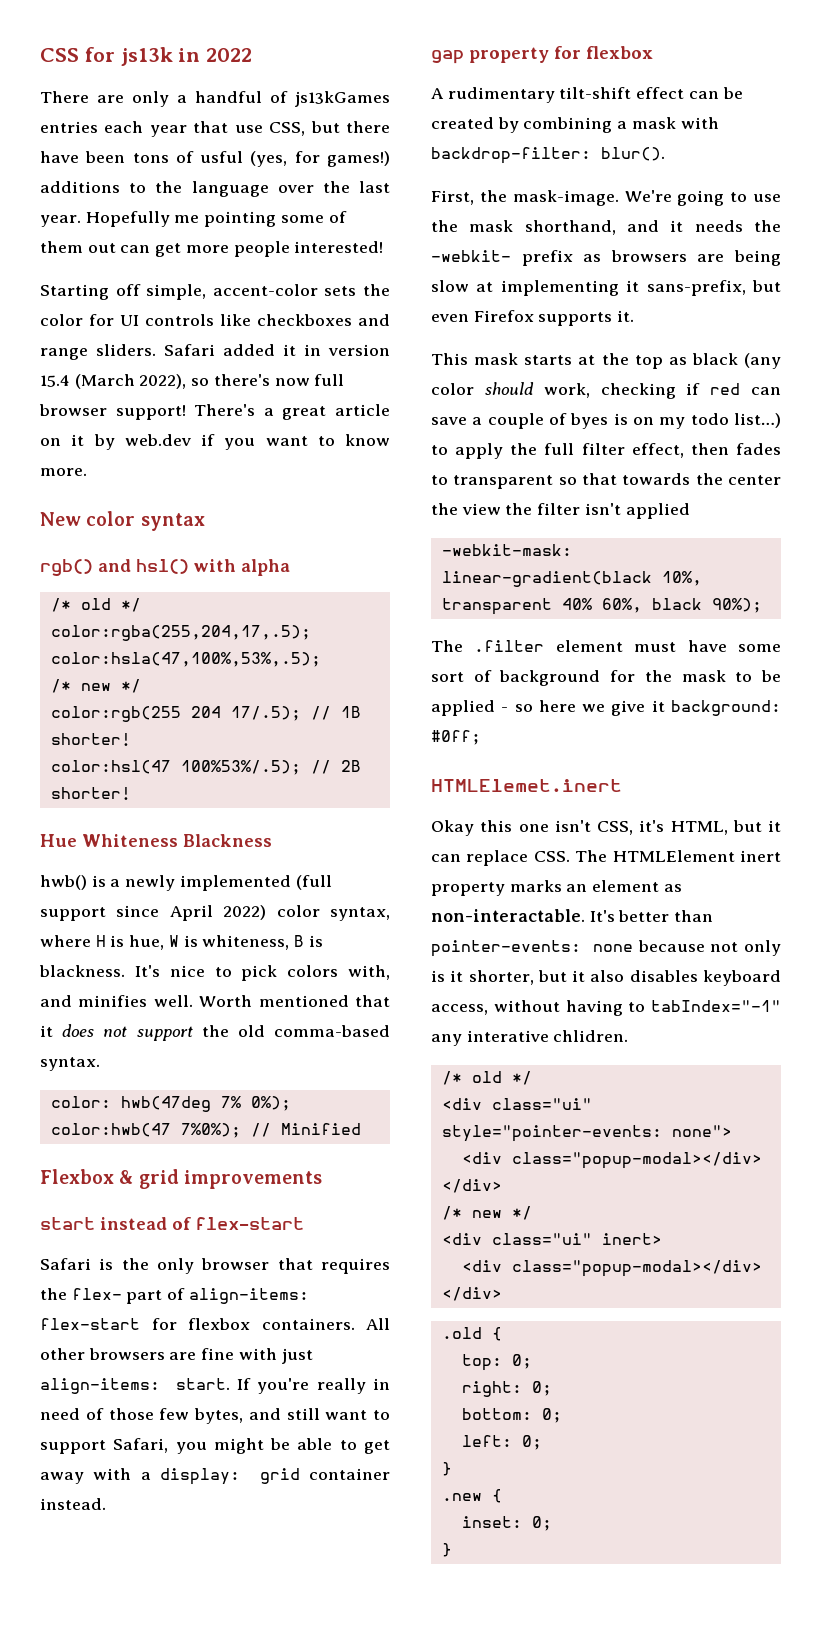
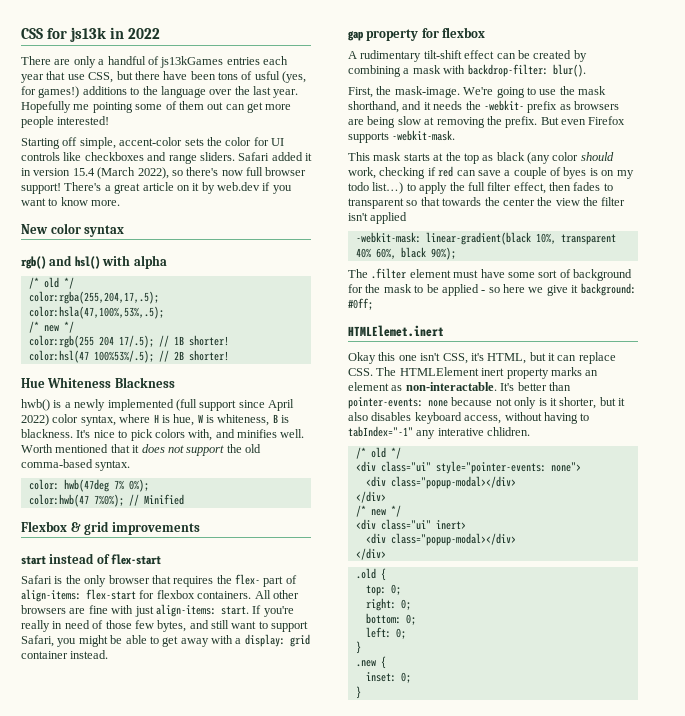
- We're going to use the mask shorthand, and it needs the -webkit- prefix as browsers are being slow at implementing it sans-prefix, but even Firefox supports it.
+ We're going to use the mask shorthand, and it needs the -webkit- prefix as browsers are being slow at removing the prefix. But even Firefox supports -webkit-mask.

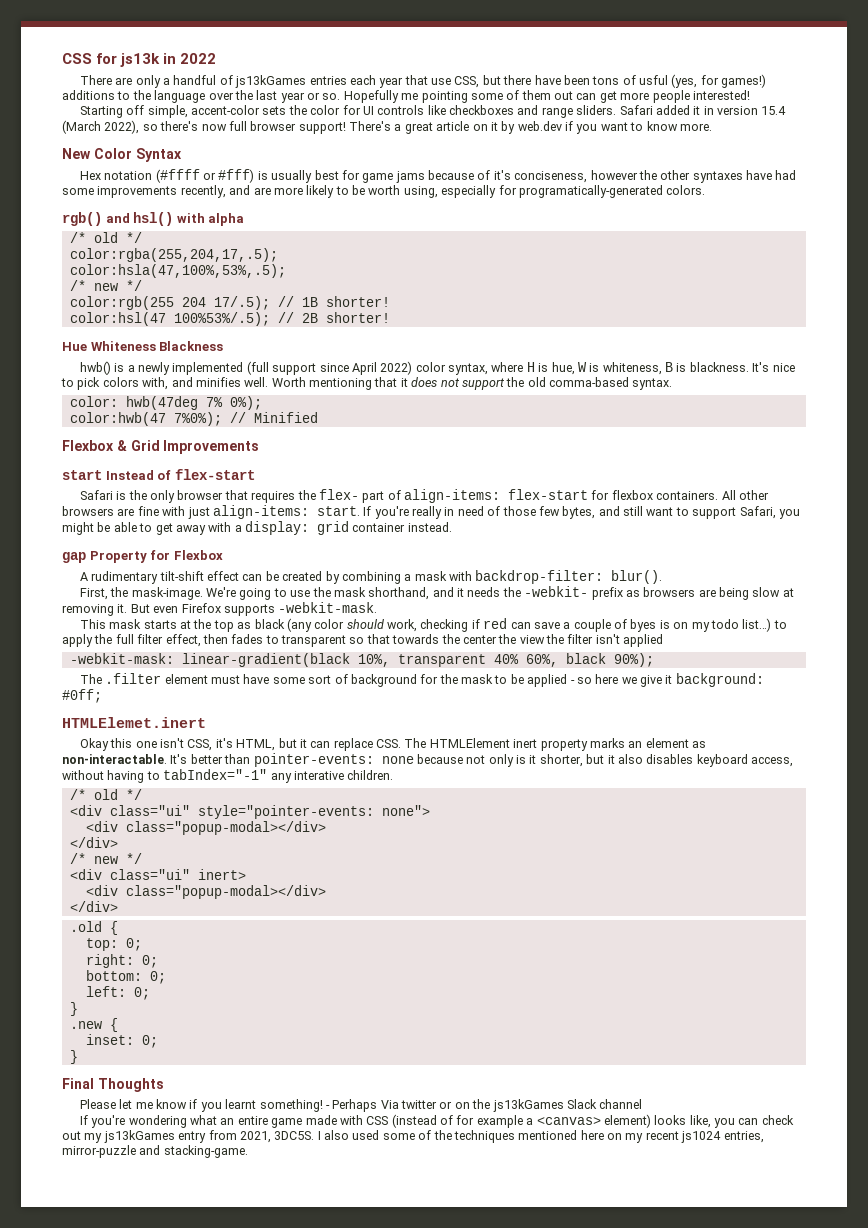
- There are only a handful of js13kGames entries each year that use CSS, but there have been tons of usful (yes, for games!) additions to the language over the last year.
+ There are only a handful of js13kGames entries each year that use CSS, but there have been tons of usful (yes, for games!) additions to the language over the last year or so.
- New color syntax
+ New Color Syntax
+ Hex notation (#ffff or #fff) is usually best for game jams because of it's conciseness, however the other syntaxes have had some improvements recently, and are more likely to be worth using, especially for programatically-generated colors.
- Worth mentioned that it does not support the old comma-based syntax.
+ Worth mentioning that it does not support the old comma-based syntax.
- Flexbox & grid improvements
+ Flexbox & Grid Improvements
- start instead of flex-start
+ start Instead of flex-start
- gap property for flexbox
+ gap Property for Flexbox
- We're going to use the mask shorthand, and it needs the -webkit- prefix as browsers are being slow at removing the prefix.
+ We're going to use the mask shorthand, and it needs the -webkit- prefix as browsers are being slow at removing it.
- It's better than pointer-events: none because not only is it shorter, but it also disables keyboard access, without having to tabIndex="-1" any interative chlidren.
+ It's better than pointer-events: none because not only is it shorter, but it also disables keyboard access, without having to tabIndex="-1" any interative children.
+ Final Thoughts
+ Please let me know if you learnt something! - Perhaps Via twitter or on the js13kGames Slack channel
+ If you're wondering what an entire game made with CSS (instead of for example a <canvas> element) looks like, you can check out my js13kGames entry from 2021, 3DC5S. I also used some of the techniques mentioned here on my recent js1024 entries, mirror-puzzle and stacking-game.

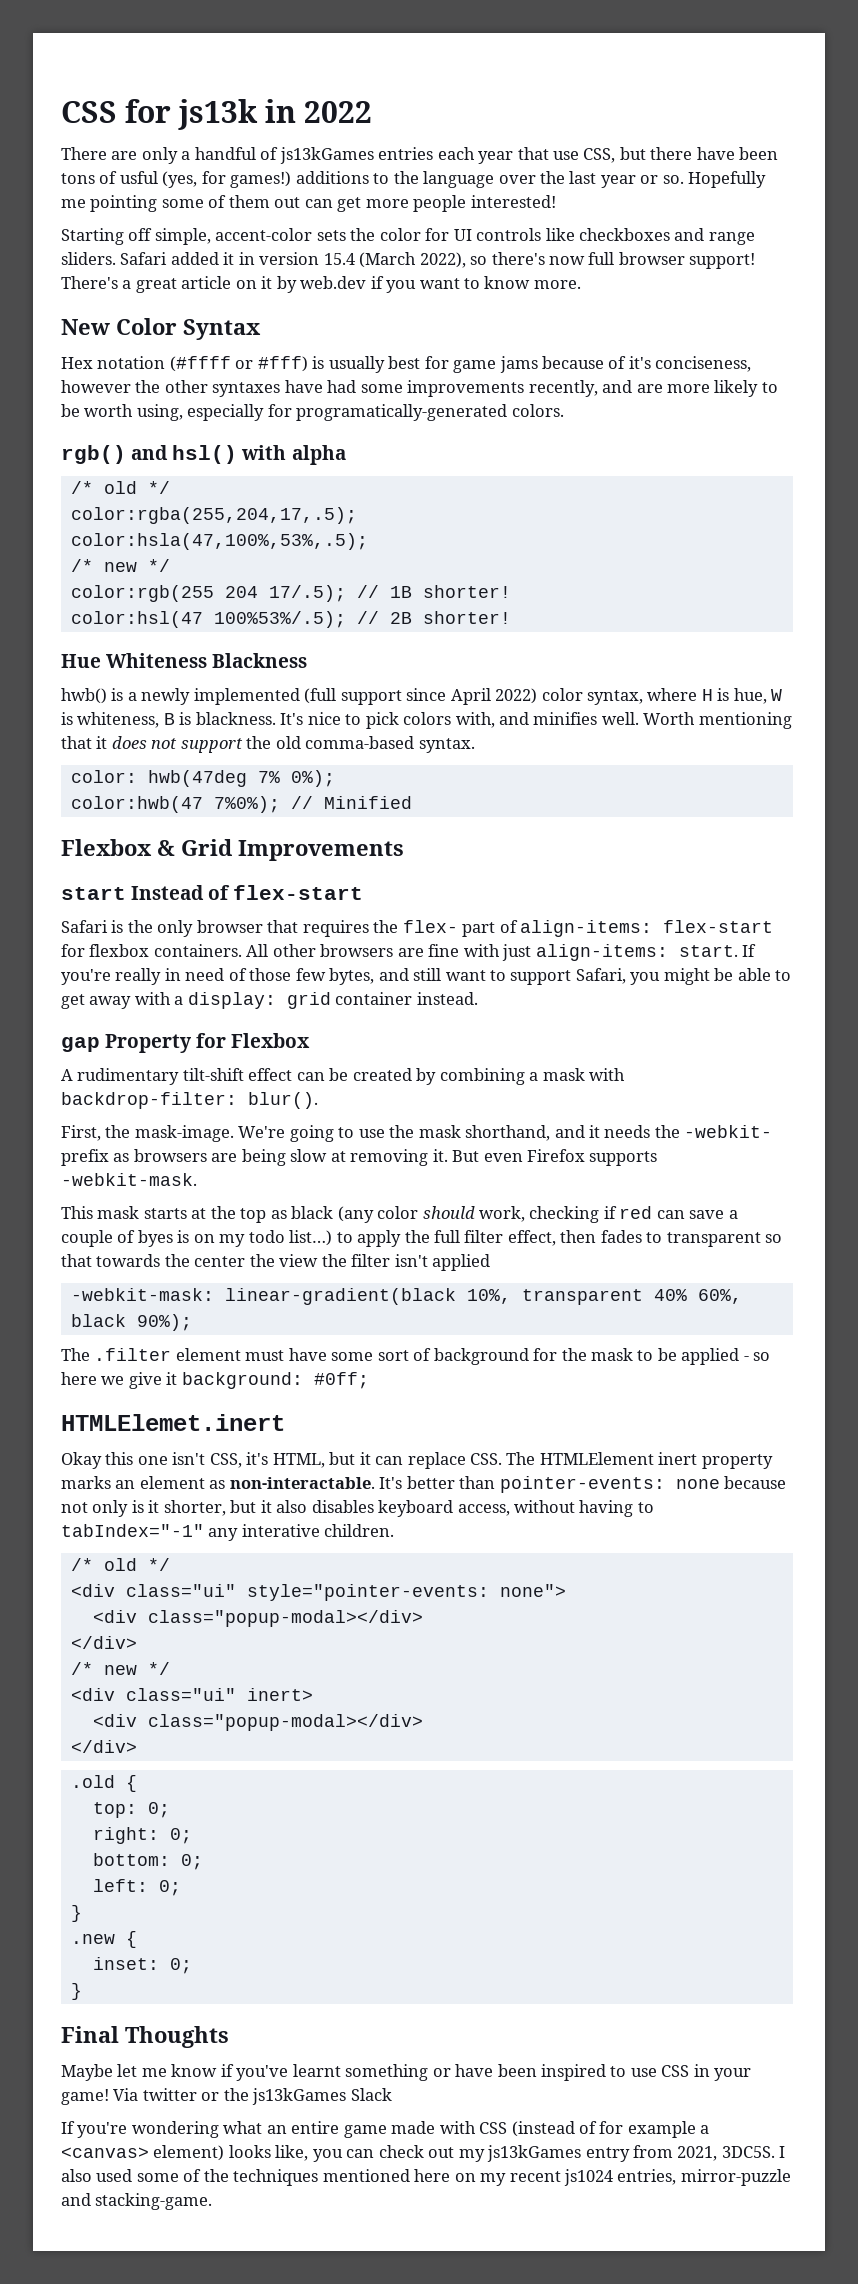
- Please let me know if you learnt something! - Perhaps Via twitter or on the js13kGames Slack channel
+ Maybe let me know if you've learnt something or have been inspired to use CSS in your game! Via twitter or the js13kGames Slack

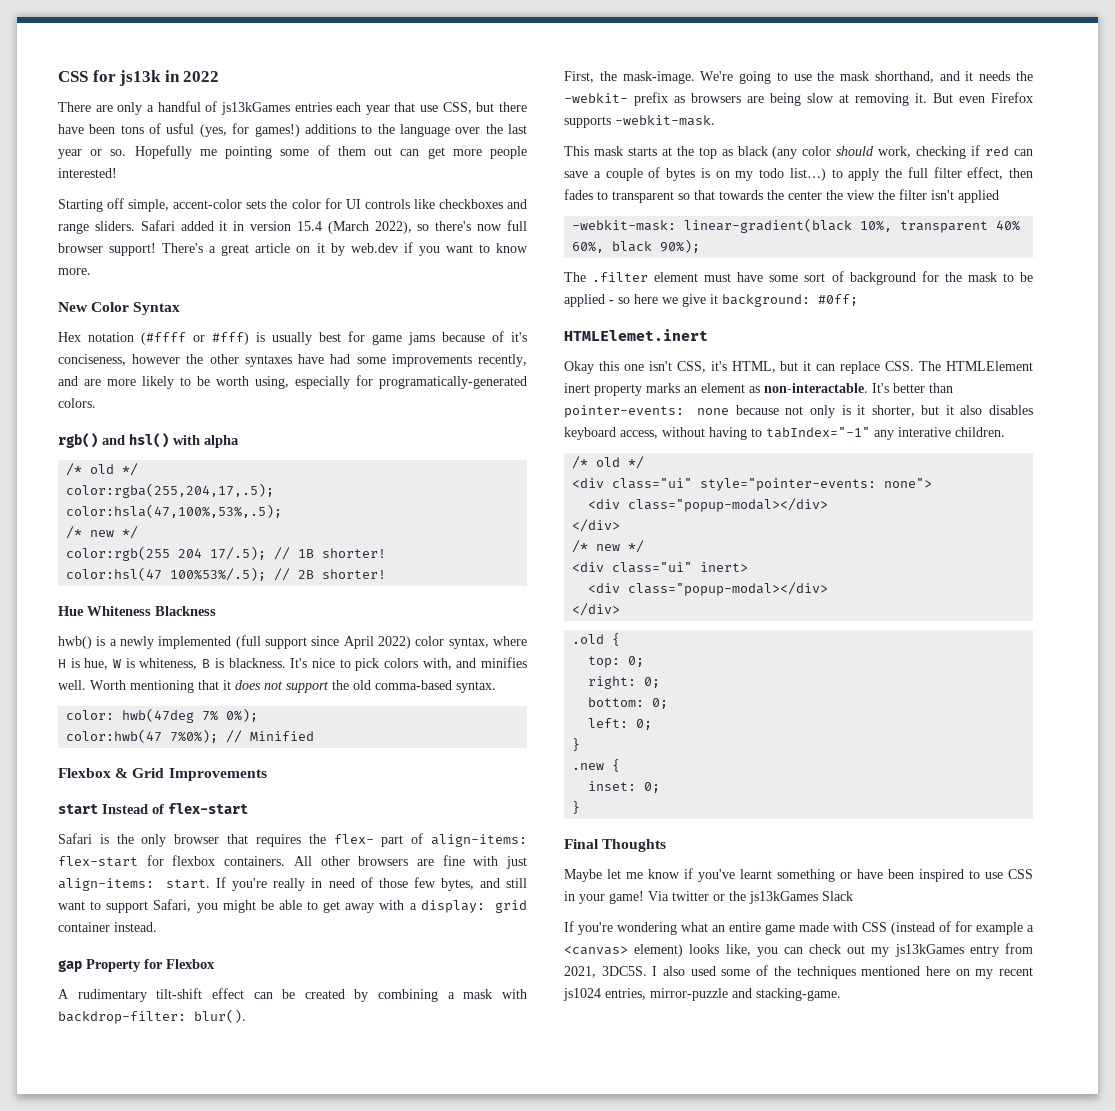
- This mask starts at the top as black (any color should work, checking if red can save a couple of byes is on my todo list…) to apply the full filter effect, then fades to transparent so that towards the center the view the filter isn't applied
+ This mask starts at the top as black (any color should work, checking if red can save a couple of bytes is on my todo list…) to apply the full filter effect, then fades to transparent so that towards the center the view the filter isn't applied

